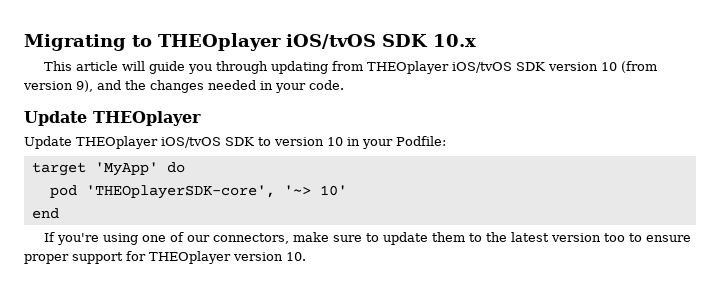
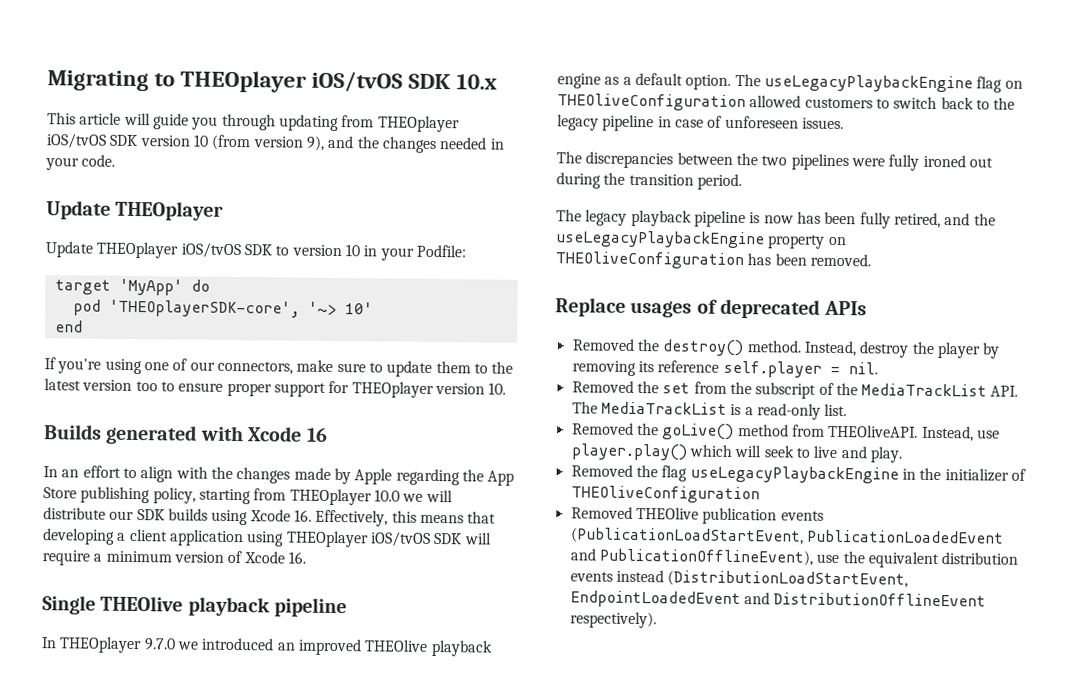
+ Builds generated with Xcode 16
+ In an effort to align with the changes made by Apple regarding the App Store publishing policy, starting from THEOplayer 10.0 we will distribute our SDK builds using Xcode 16. Effectively, this means that developing a client application using THEOplayer iOS/tvOS SDK will require a minimum version of Xcode 16.
+ Single THEOlive playback pipeline
+ In THEOplayer 9.7.0 we introduced an improved THEOlive playback engine as a default option. The useLegacyPlaybackEngine flag on THEOliveConfiguration allowed customers to switch back to the legacy pipeline in case of unforeseen issues.
+ The discrepancies between the two pipelines were fully ironed out during the transition period.
+ The legacy playback pipeline is now has been fully retired, and the useLegacyPlaybackEngine property on THEOliveConfiguration has been removed.
+ Replace usages of deprecated APIs
+ Removed the destroy() method. Instead, destroy the player by removing its reference self.player = nil.
+ Removed the set from the subscript of the MediaTrackList API. The MediaTrackList is a read-only list.
+ Removed the goLive() method from THEOliveAPI. Instead, use player.play() which will seek to live and play.
+ Removed the flag useLegacyPlaybackEngine in the initializer of THEOliveConfiguration
+ Removed THEOlive publication events (PublicationLoadStartEvent, PublicationLoadedEvent and PublicationOfflineEvent), use the equivalent distribution events instead (DistributionLoadStartEvent, EndpointLoadedEvent and DistributionOfflineEvent respectively).

